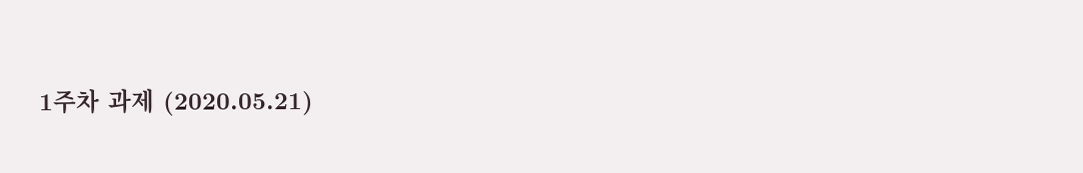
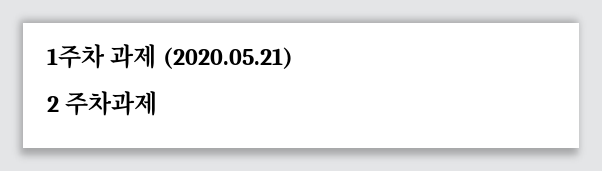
+ 2 주차과제

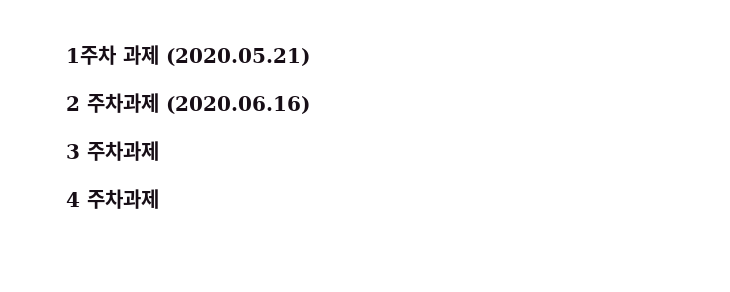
- 2 주차과제
+ 2 주차과제 (2020.06.16)
+ 3 주차과제
+ 4 주차과제

